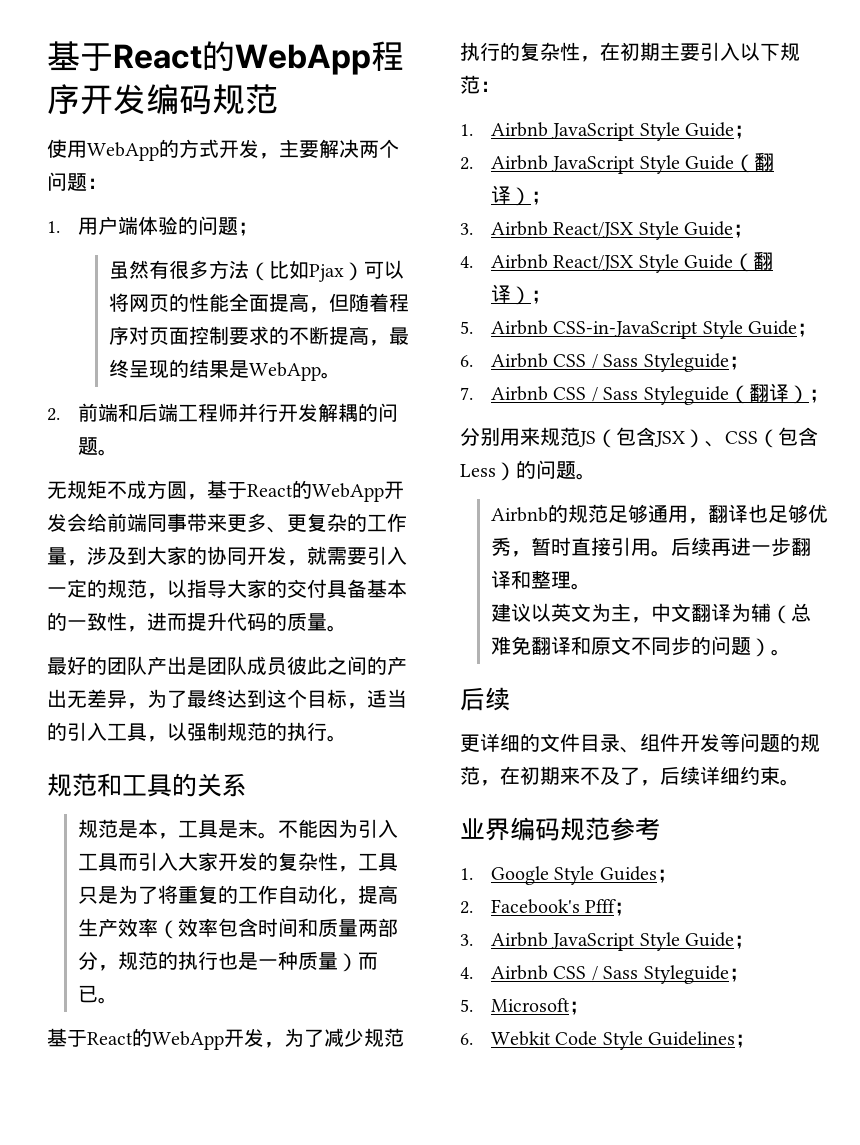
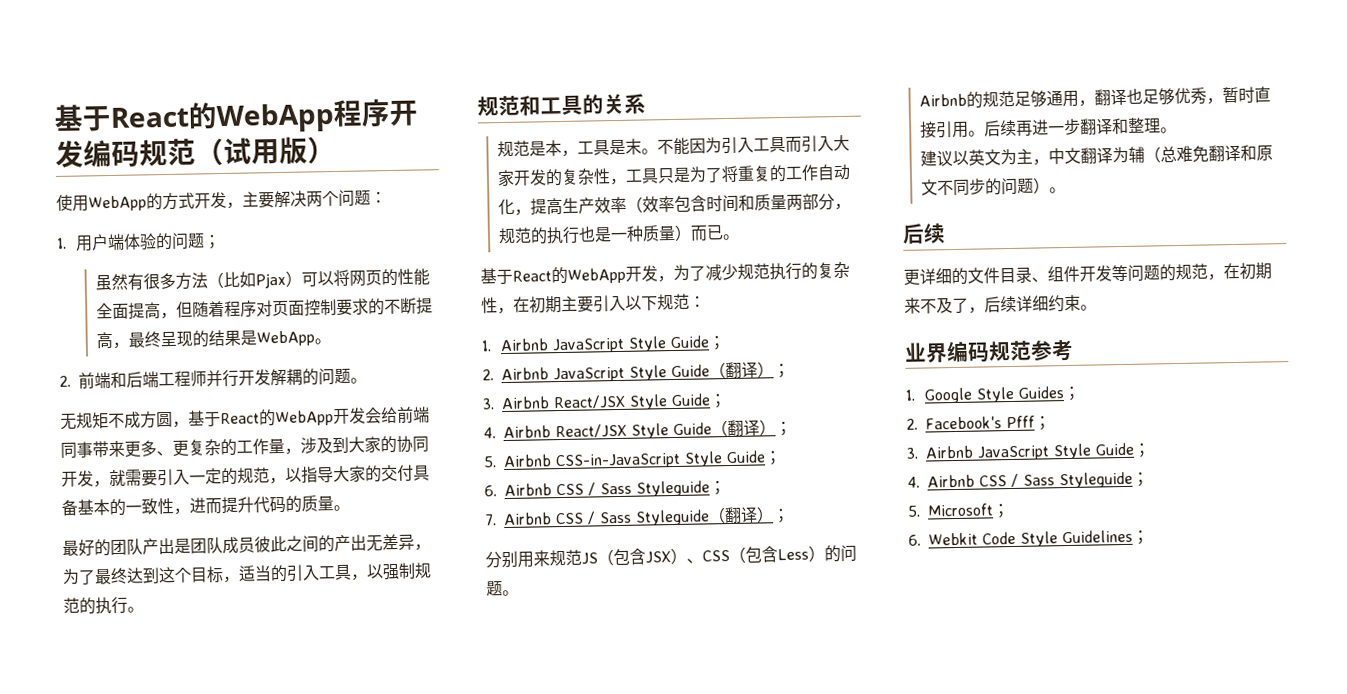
- 基于React的WebApp程序开发编码规范
+ 基于React的WebApp程序开发编码规范（试用版）

